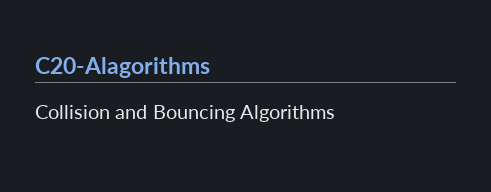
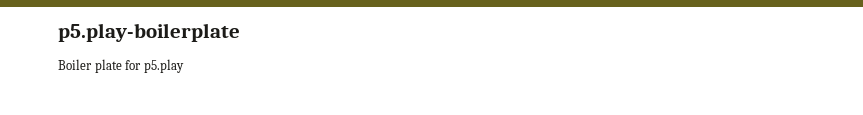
- C20-Alagorithms
- Collision and Bouncing Algorithms
+ p5.play-boilerplate
+ Boiler plate for p5.play

